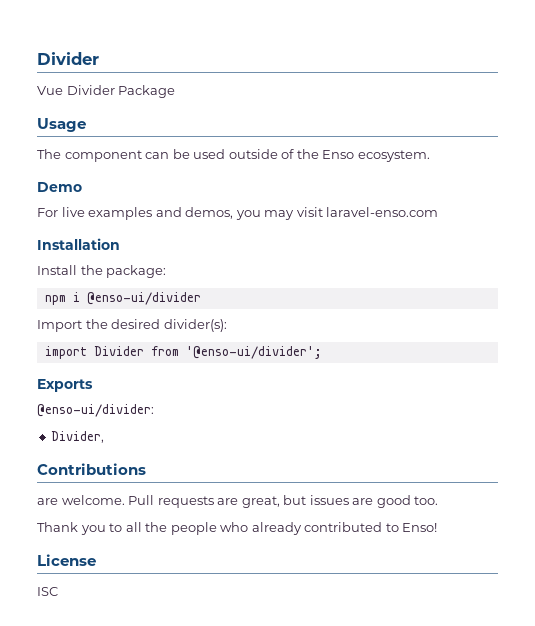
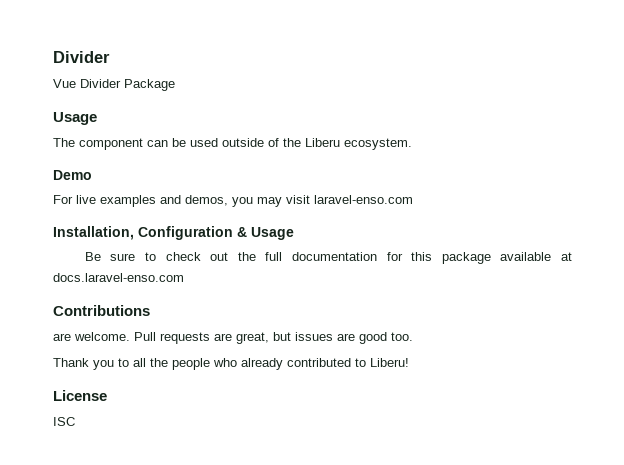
- The component can be used outside of the Enso ecosystem.
+ The component can be used outside of the Liberu ecosystem.
- Installation
- Install the package:
- npm i @enso-ui/divider
- Import the desired divider(s):
- import Divider from '@enso-ui/divider';
- Exports
- @enso-ui/divider:
- Divider,
+ Installation, Configuration & Usage
+ Be sure to check out the full documentation for this package available at docs.laravel-enso.com
- Thank you to all the people who already contributed to Enso!
+ Thank you to all the people who already contributed to Liberu!

